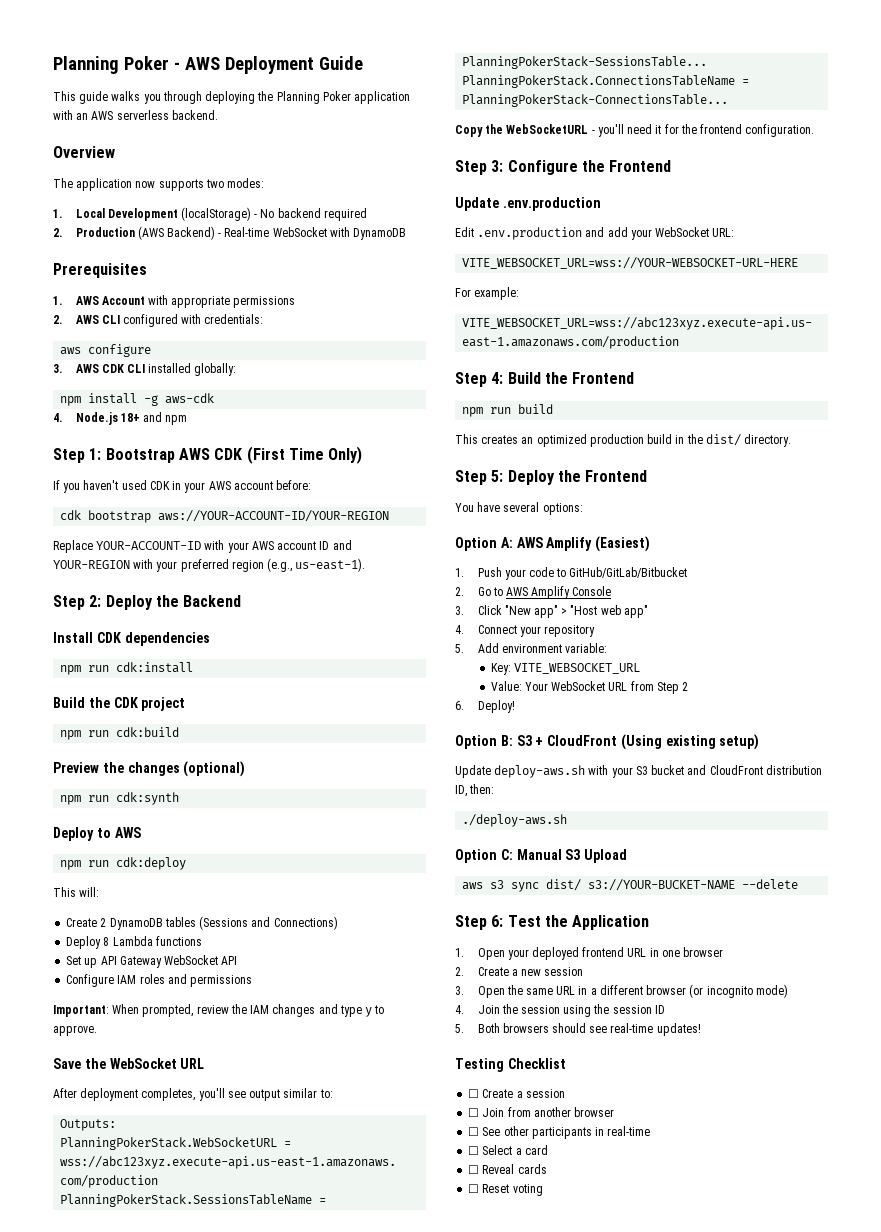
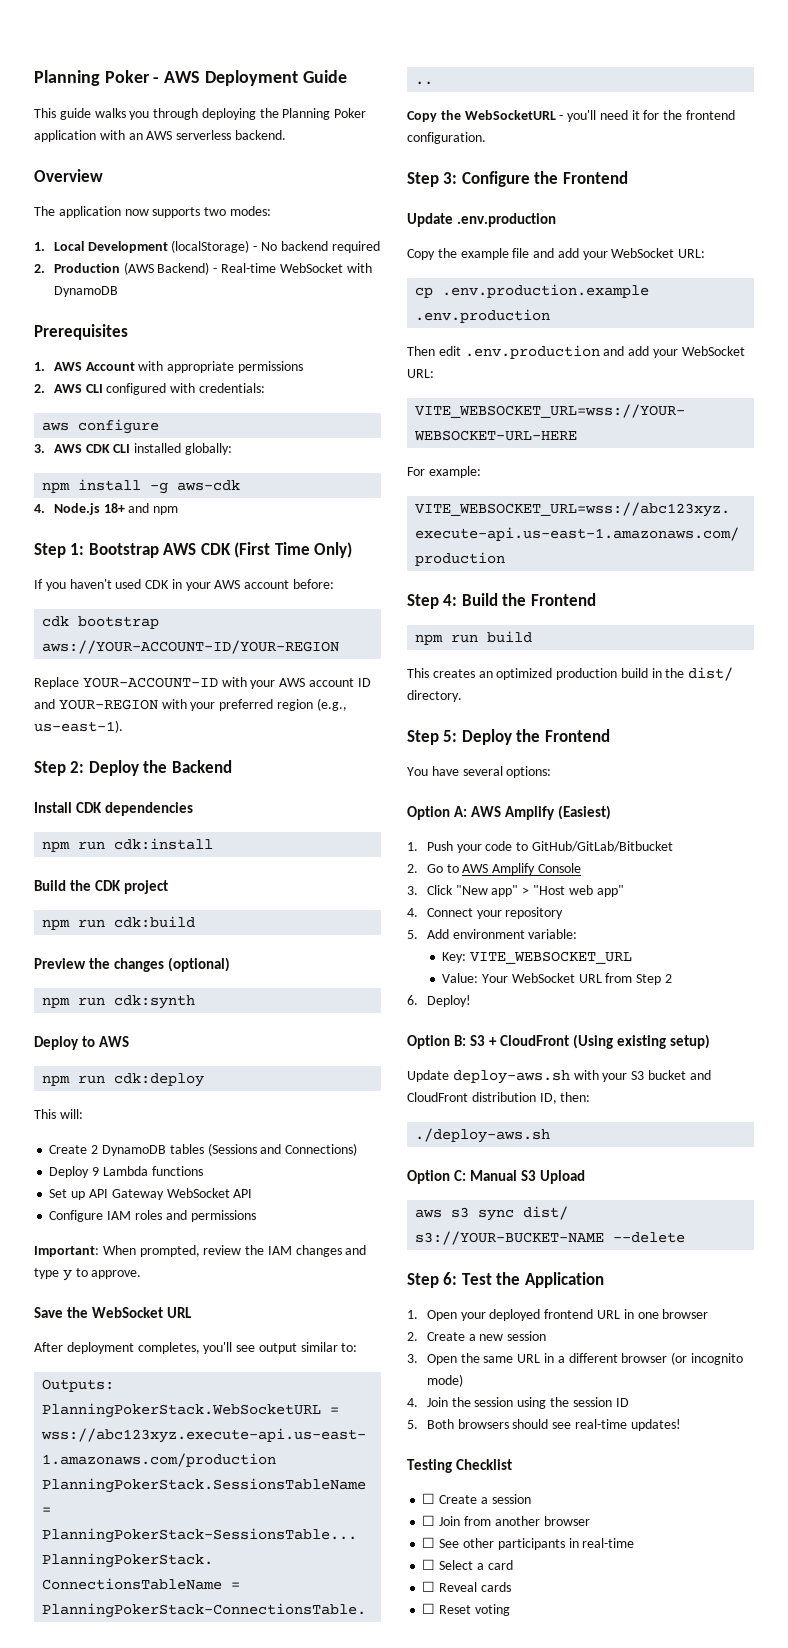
- Deploy 8 Lambda functions
+ Deploy 9 Lambda functions
- Edit .env.production and add your WebSocket URL:
+ Copy the example file and add your WebSocket URL:
+ cp .env.production.example .env.production
+ Then edit .env.production and add your WebSocket URL:

